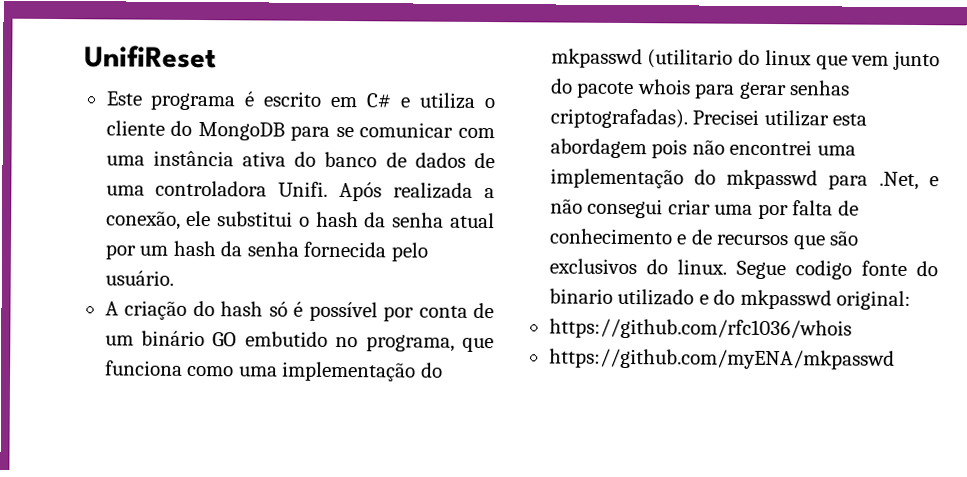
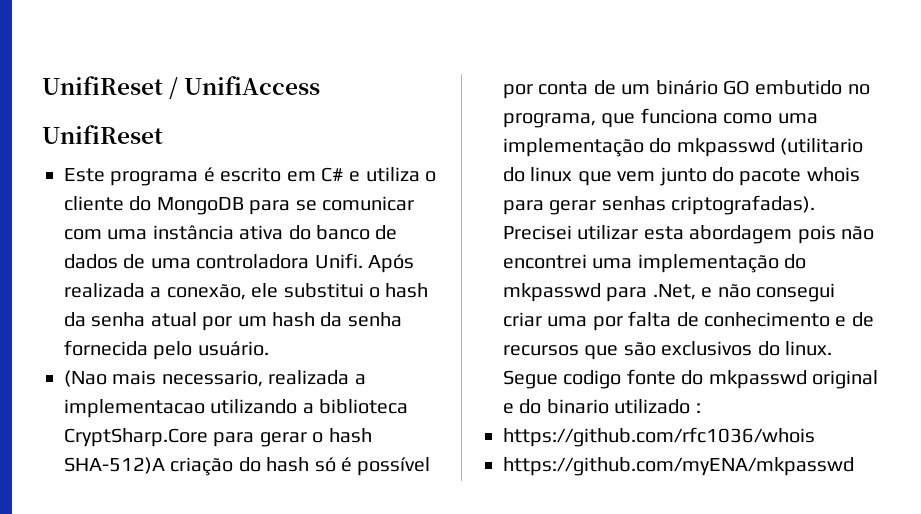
+ UnifiReset / UnifiAccess
- A criação do hash só é possível por conta de um binário GO embutido no programa, que funciona como uma implementação do mkpasswd (utilitario do linux que vem junto do pacote whois para gerar senhas criptografadas).
+ (Nao mais necessario, realizada a implementacao utilizando a biblioteca CryptSharp.Core para gerar o hash SHA-512)A criação do hash só é possível por conta de um binário GO embutido no programa, que funciona como uma implementação do mkpasswd (utilitario do linux que vem junto do pacote whois para gerar senhas criptografadas).
- Segue codigo fonte do binario utilizado e do mkpasswd original:
+ Segue codigo fonte do mkpasswd original e do binario utilizado :

